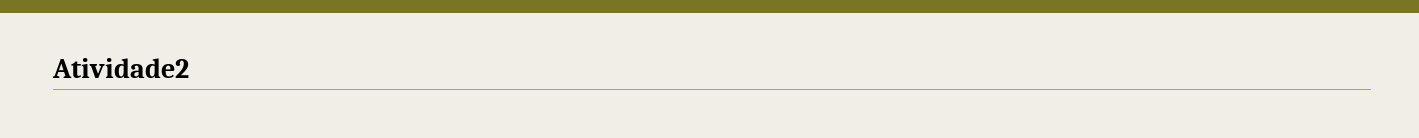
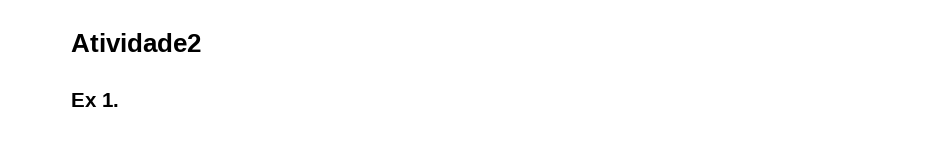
+ Ex 1.

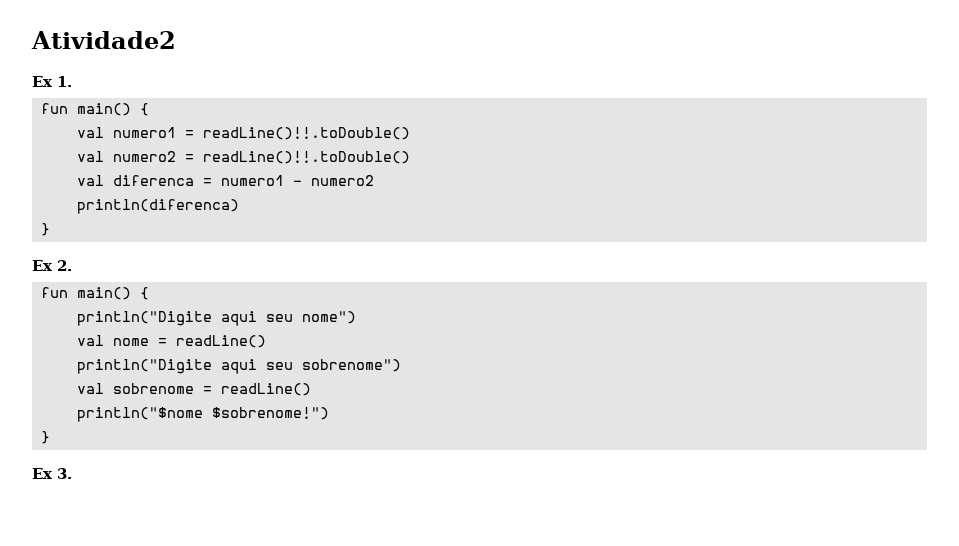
  Ex 1.
+ fun main() {
+ val numero1 = readLine()!!.toDouble()
+ val numero2 = readLine()!!.toDouble()
+ val diferenca = numero1 - numero2
+ println(diferenca)
+ }
+ Ex 2.
+ fun main() {
+ println("Digite aqui seu nome")
+ val nome = readLine()
+ println("Digite aqui seu sobrenome")
+ val sobrenome = readLine()
+ println("$nome $sobrenome!")
+ }
+ Ex 3.

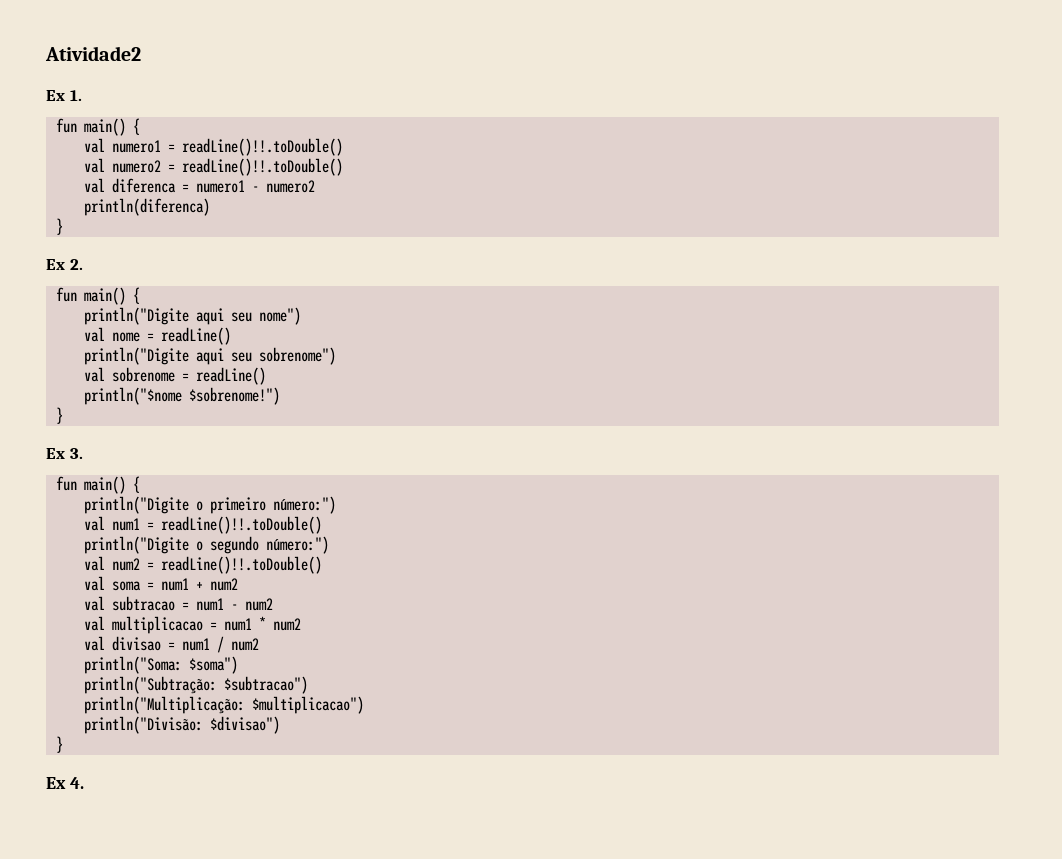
  Ex 3.
+ fun main() {
+ println("Digite o primeiro número:")
+ val num1 = readLine()!!.toDouble()
+ println("Digite o segundo número:")
+ val num2 = readLine()!!.toDouble()
+ val soma = num1 + num2
+ val subtracao = num1 - num2
+ val multiplicacao = num1 * num2
+ val divisao = num1 / num2
+ println("Soma: $soma")
+ println("Subtração: $subtracao")
+ println("Multiplicação: $multiplicacao")
+ println("Divisão: $divisao")
+ }
+ Ex 4.

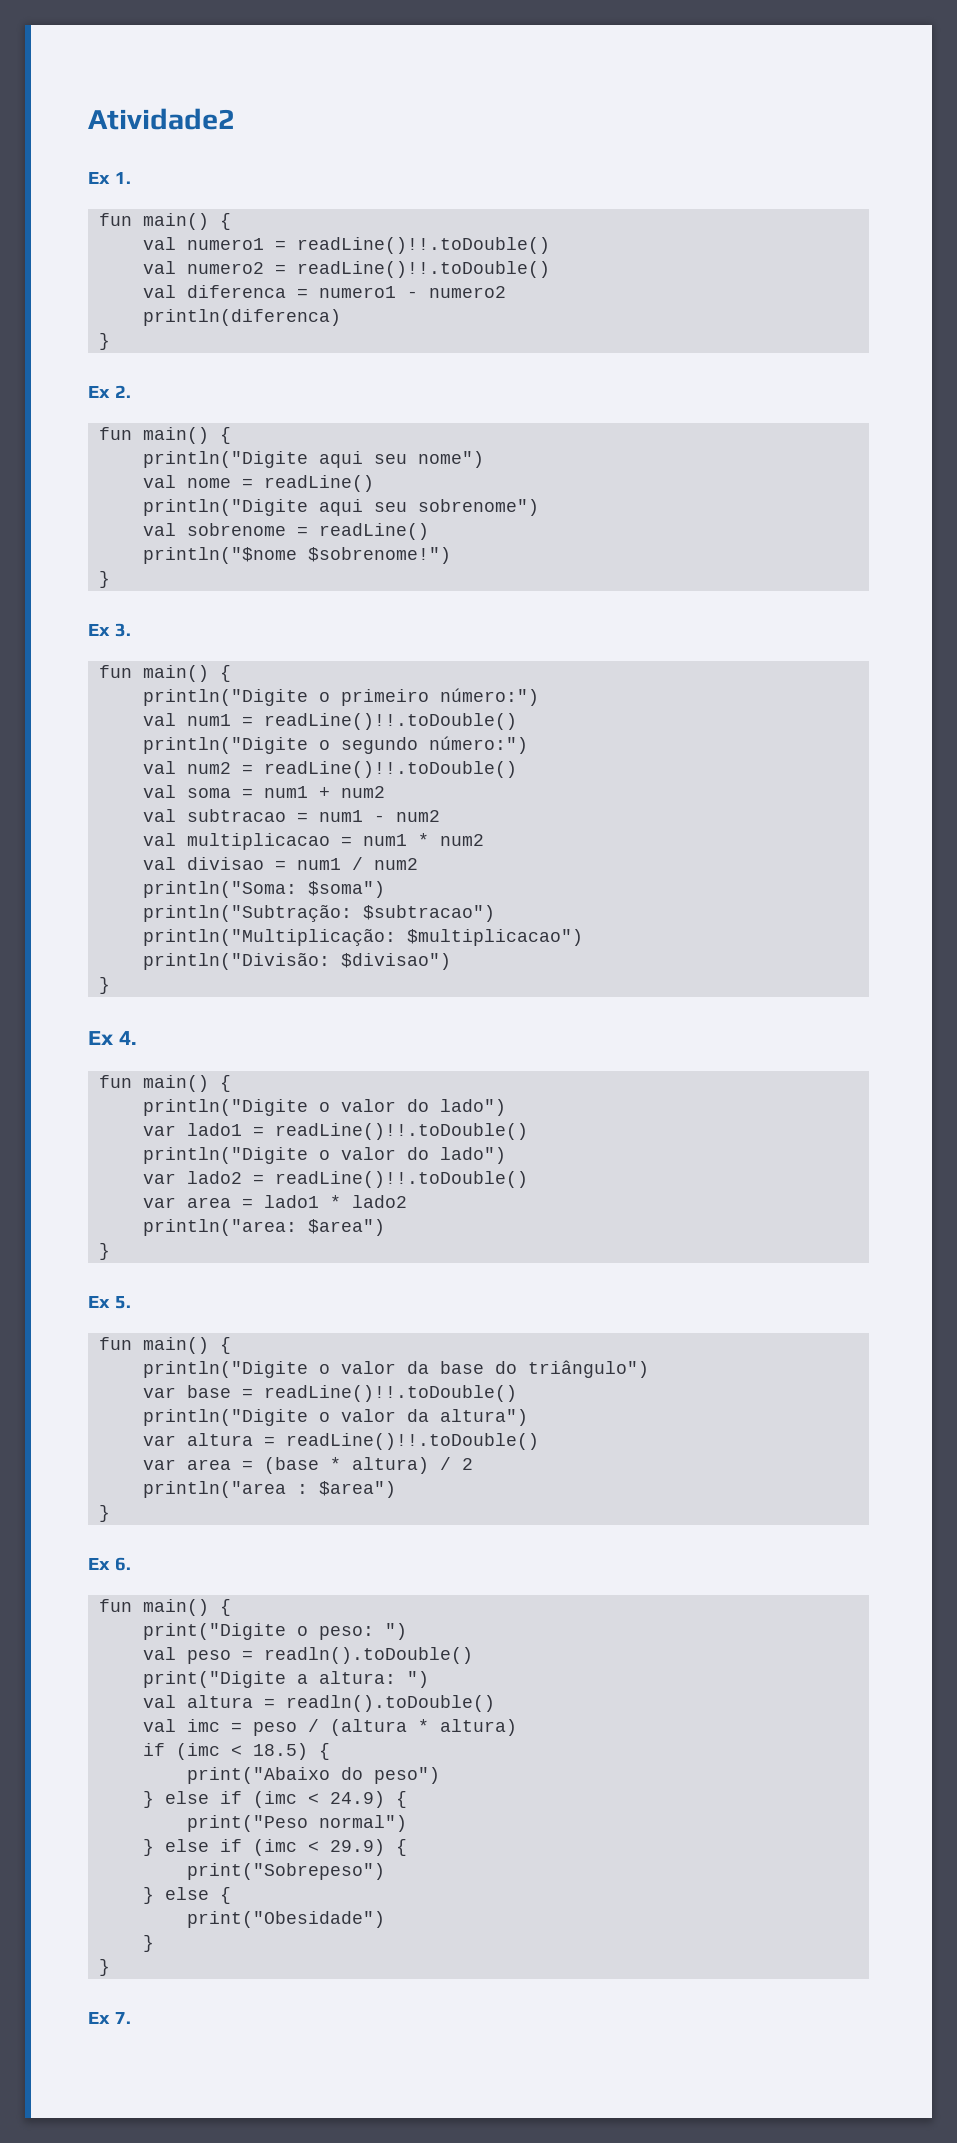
  Ex 4.
+ fun main() {
+ println("Digite o valor do lado")
+ var lado1 = readLine()!!.toDouble()
+ println("Digite o valor do lado")
+ var lado2 = readLine()!!.toDouble()
+ var area = lado1 * lado2
+ println("area: $area")
+ }
+ Ex 5.
+ fun main() {
+ println("Digite o valor da base do triângulo")
+ var base = readLine()!!.toDouble()
+ println("Digite o valor da altura")
+ var altura = readLine()!!.toDouble()
+ var area = (base * altura) / 2
+ println("area : $area")
+ }
+ Ex 6.
+ fun main() {
+ print("Digite o peso: ")
+ val peso = readln().toDouble()
+ print("Digite a altura: ")
+ val altura = readln().toDouble()
+ val imc = peso / (altura * altura)
+ if (imc < 18.5) {
+ print("Abaixo do peso")
+ } else if (imc < 24.9) {
+ print("Peso normal")
+ } else if (imc < 29.9) {
+ print("Sobrepeso")
+ } else {
+ print("Obesidade")
+ }
+ }
+ Ex 7.

